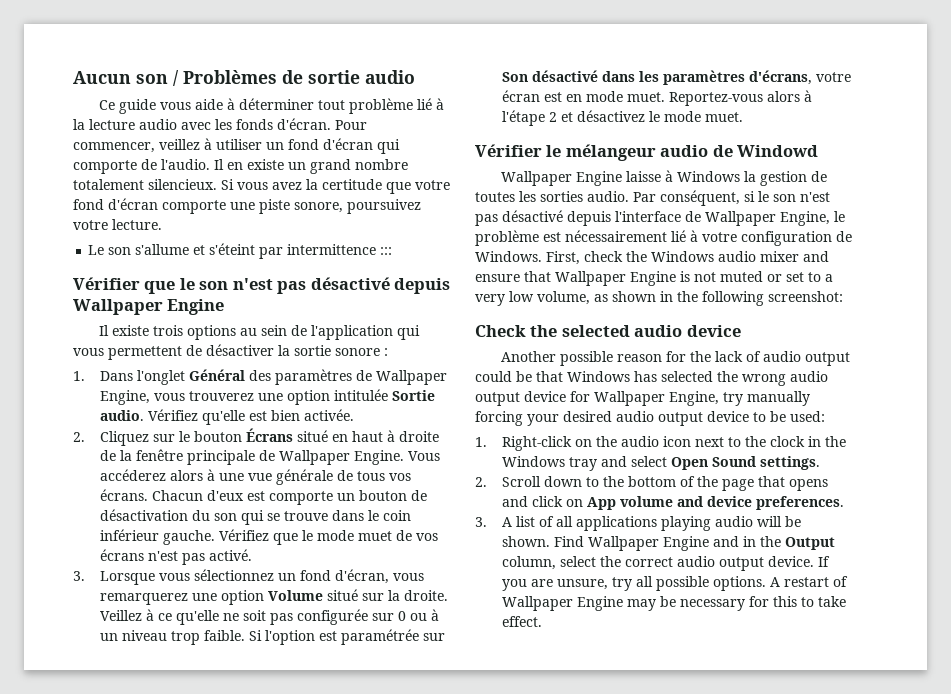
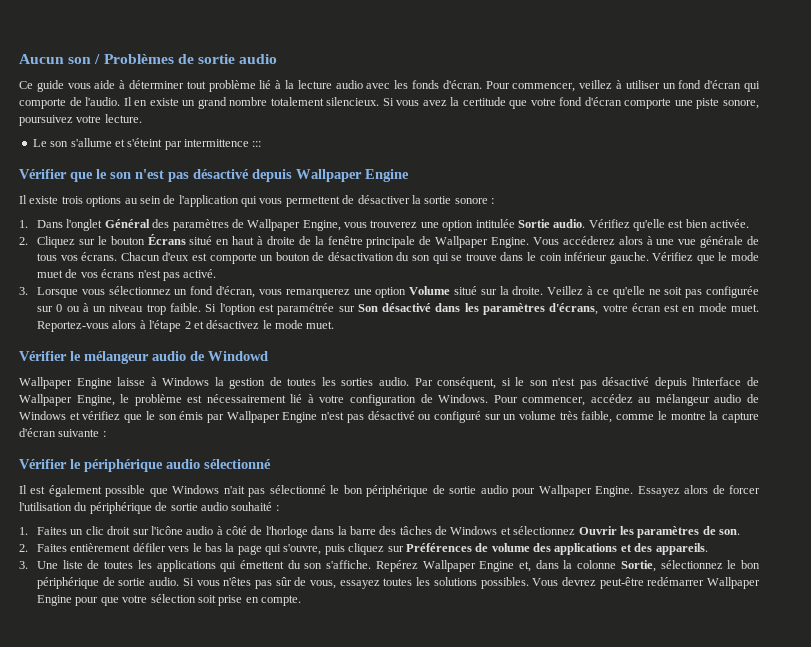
- First, check the Windows audio mixer and ensure that Wallpaper Engine is not muted or set to a very low volume, as shown in the following screenshot:
- Check the selected audio device
- Another possible reason for the lack of audio output could be that Windows has selected the wrong audio output device for Wallpaper Engine, try manually forcing your desired audio output device to be used:
- 1. Right-click on the audio icon next to the clock in the Windows tray and select Open Sound settings.
- 2. Scroll down to the bottom of the page that opens and click on App volume and device preferences.
- 3. A list of all applications playing audio will be shown. Find Wallpaper Engine and in the Output column, select the correct audio output device. If you are unsure, try all possible options. A restart of Wallpaper Engine may be necessary for this to take effect.
+ Pour commencer, accédez au mélangeur audio de Windows et vérifiez que le son émis par Wallpaper Engine n'est pas désactivé ou configuré sur un volume très faible, comme le montre la capture d'écran suivante :
+ Vérifier le périphérique audio sélectionné
+ Il est également possible que Windows n'ait pas sélectionné le bon périphérique de sortie audio pour Wallpaper Engine. Essayez alors de forcer l'utilisation du périphérique de sortie audio souhaité :
+ 1. Faites un clic droit sur l'icône audio à côté de l'horloge dans la barre des tâches de Windows et sélectionnez Ouvrir les paramètres de son.
+ 2. Faites entièrement défiler vers le bas la page qui s'ouvre, puis cliquez sur Préférences de volume des applications et des appareils.
+ 3. Une liste de toutes les applications qui émettent du son s'affiche. Repérez Wallpaper Engine et, dans la colonne Sortie, sélectionnez le bon périphérique de sortie audio. Si vous n'êtes pas sûr de vous, essayez toutes les solutions possibles. Vous devrez peut-être redémarrer Wallpaper Engine pour que votre sélection soit prise en compte.

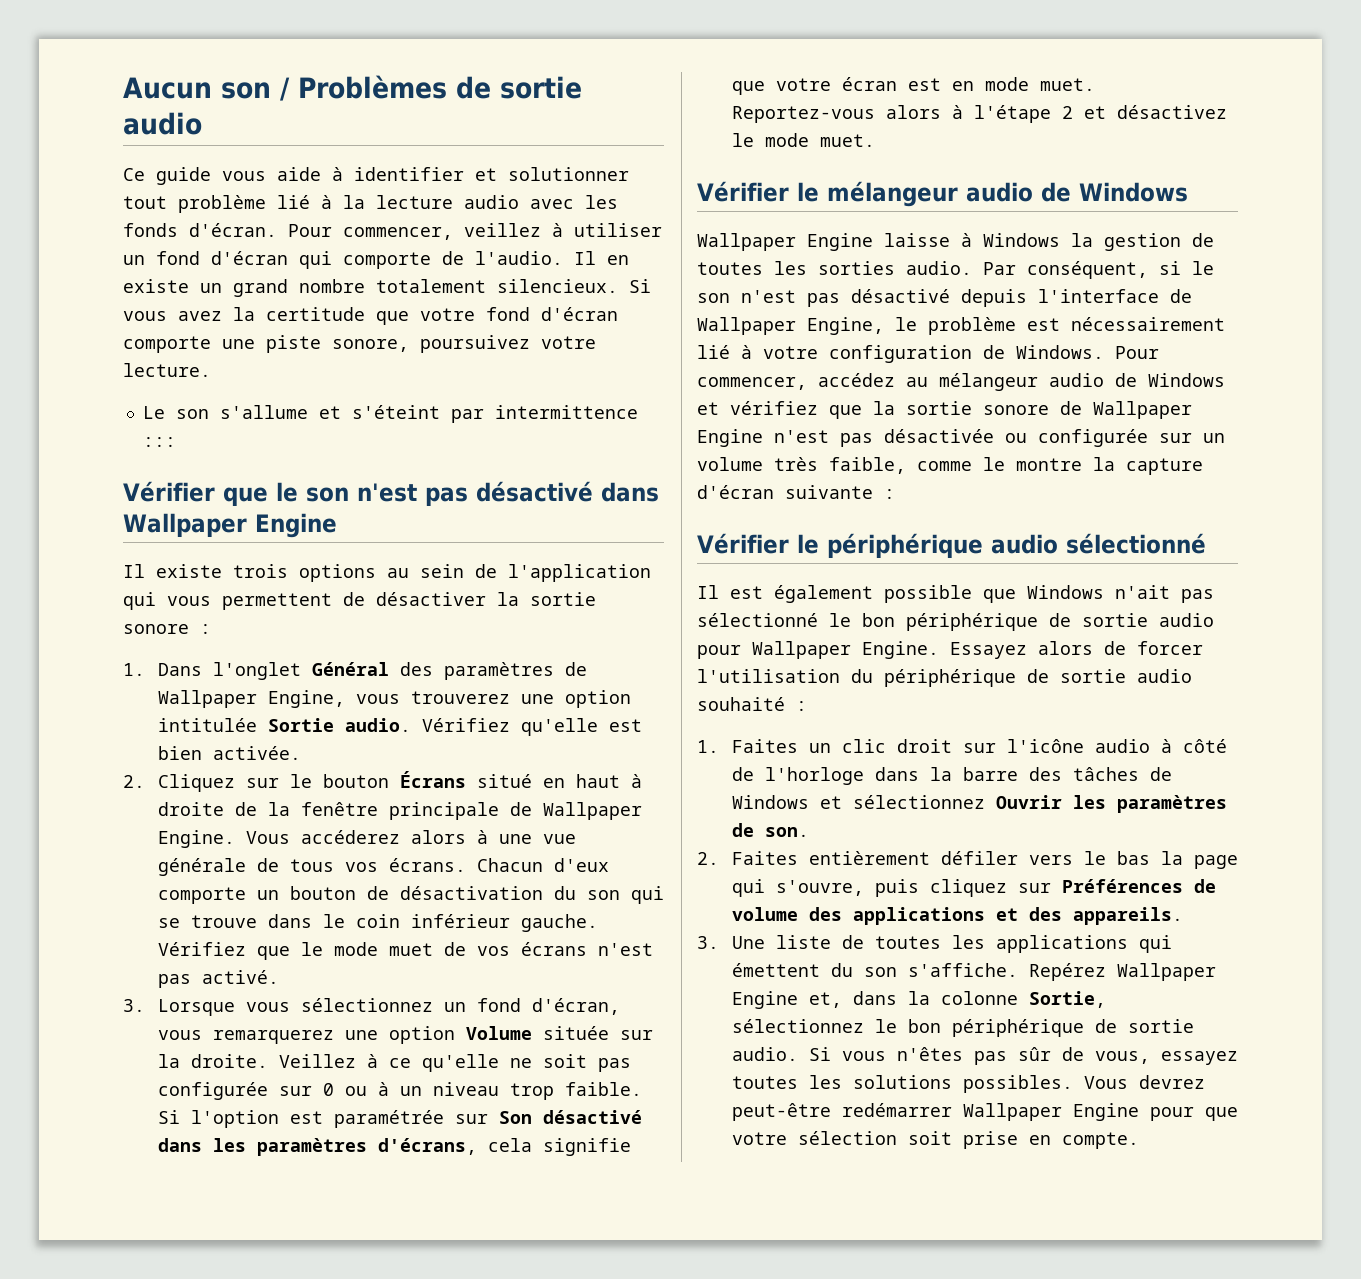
- Ce guide vous aide à déterminer tout problème lié à la lecture audio avec les fonds d'écran.
+ Ce guide vous aide à identifier et solutionner tout problème lié à la lecture audio avec les fonds d'écran.
- Vérifier que le son n'est pas désactivé depuis Wallpaper Engine
+ Vérifier que le son n'est pas désactivé dans Wallpaper Engine
- Chacun d'eux est comporte un bouton de désactivation du son qui se trouve dans le coin inférieur gauche.
+ Chacun d'eux comporte un bouton de désactivation du son qui se trouve dans le coin inférieur gauche.
- 3. Lorsque vous sélectionnez un fond d'écran, vous remarquerez une option Volume situé sur la droite.
+ 3. Lorsque vous sélectionnez un fond d'écran, vous remarquerez une option Volume située sur la droite.
- Si l'option est paramétrée sur Son désactivé dans les paramètres d'écrans, votre écran est en mode muet.
+ Si l'option est paramétrée sur Son désactivé dans les paramètres d'écrans, cela signifie que votre écran est en mode muet.
- Vérifier le mélangeur audio de Windowd
+ Vérifier le mélangeur audio de Windows
- Pour commencer, accédez au mélangeur audio de Windows et vérifiez que le son émis par Wallpaper Engine n'est pas désactivé ou configuré sur un volume très faible, comme le montre la capture d'écran suivante :
+ Pour commencer, accédez au mélangeur audio de Windows et vérifiez que la sortie sonore de Wallpaper Engine n'est pas désactivée ou configurée sur un volume très faible, comme le montre la capture d'écran suivante :

